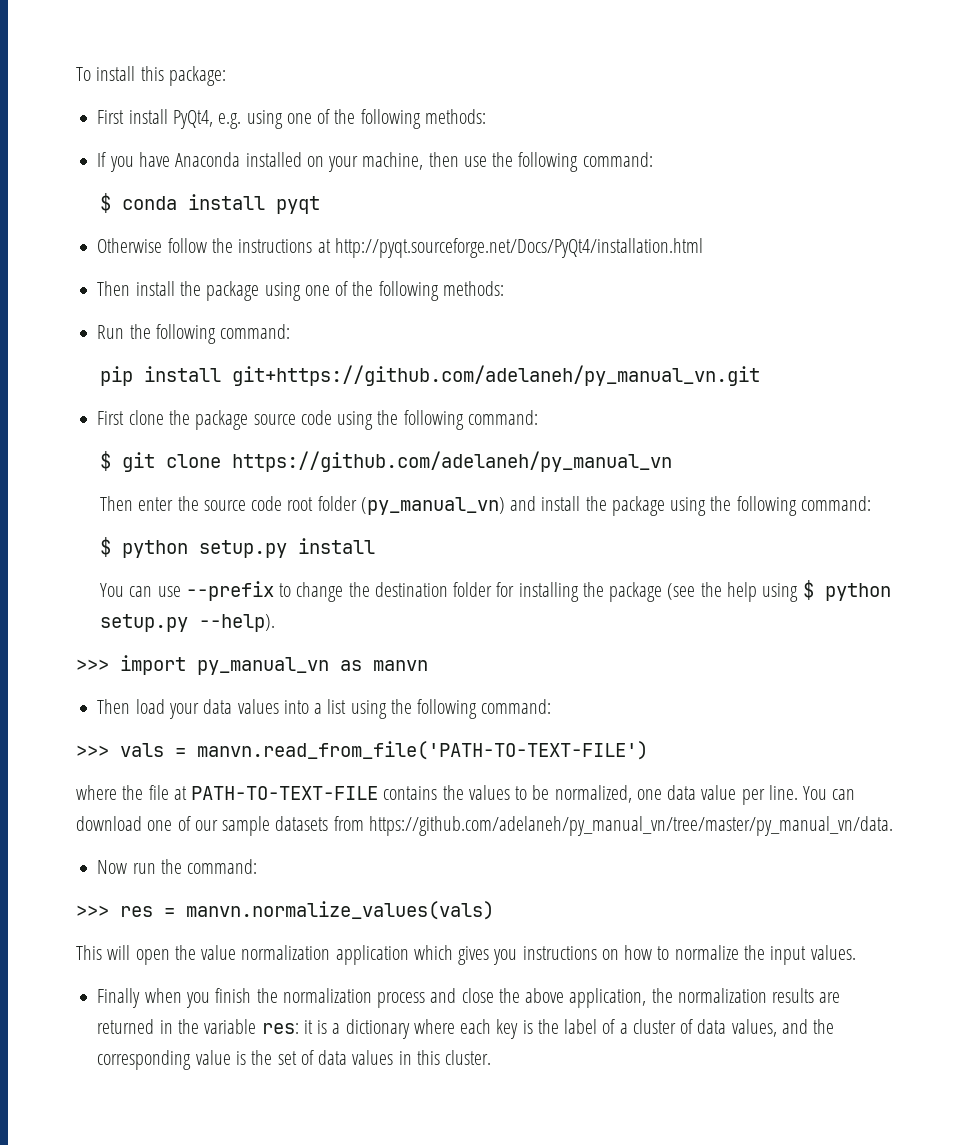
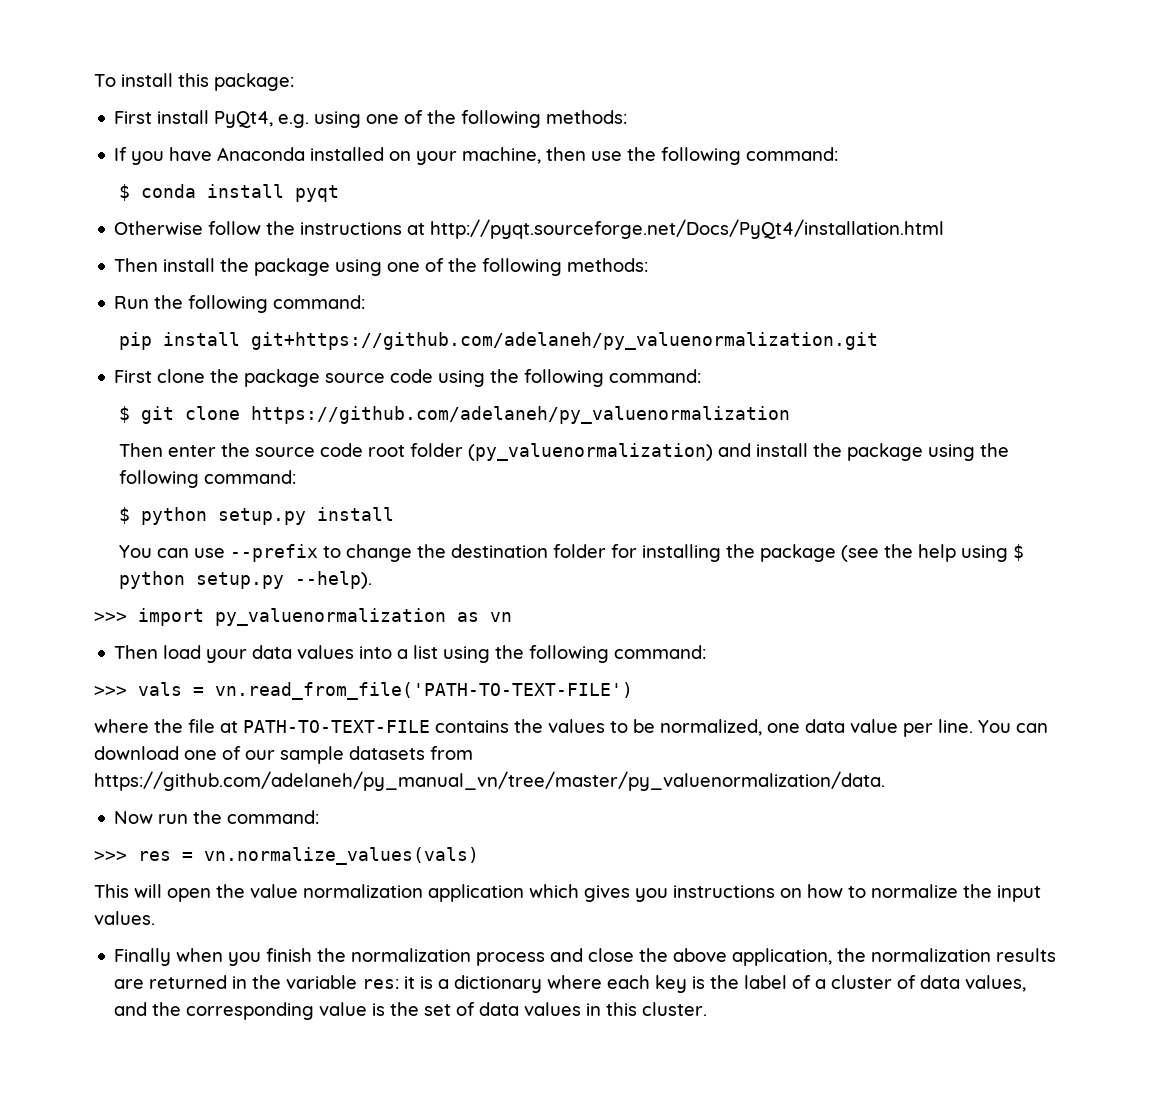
- pip install git+https://github.com/adelaneh/py_manual_vn.git
+ pip install git+https://github.com/adelaneh/py_valuenormalization.git
- $ git clone https://github.com/adelaneh/py_manual_vn
+ $ git clone https://github.com/adelaneh/py_valuenormalization
- Then enter the source code root folder (py_manual_vn) and install the package using the following command:
+ Then enter the source code root folder (py_valuenormalization) and install the package using the following command:
- >>> import py_manual_vn as manvn
+ >>> import py_valuenormalization as vn
- >>> vals = manvn.read_from_file('PATH-TO-TEXT-FILE')
+ >>> vals = vn.read_from_file('PATH-TO-TEXT-FILE')
- You can download one of our sample datasets from https://github.com/adelaneh/py_manual_vn/tree/master/py_manual_vn/data.
+ You can download one of our sample datasets from https://github.com/adelaneh/py_manual_vn/tree/master/py_valuenormalization/data.
- >>> res = manvn.normalize_values(vals)
+ >>> res = vn.normalize_values(vals)

